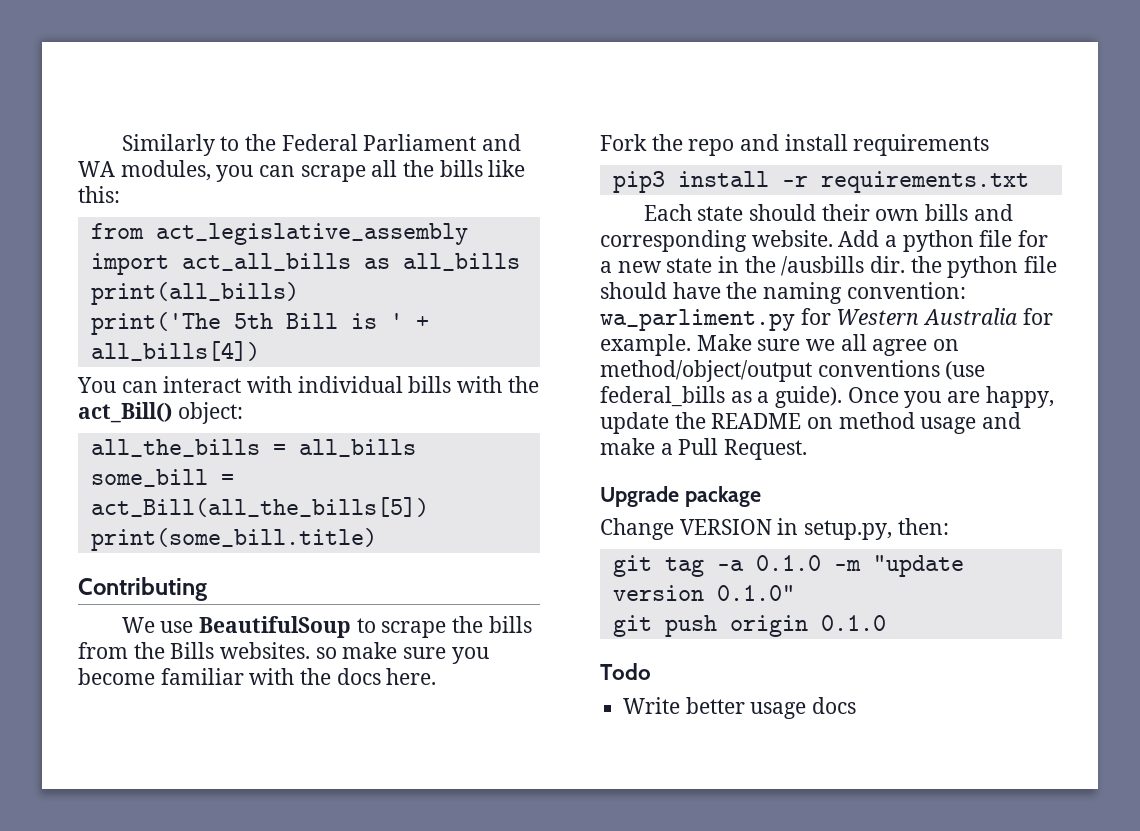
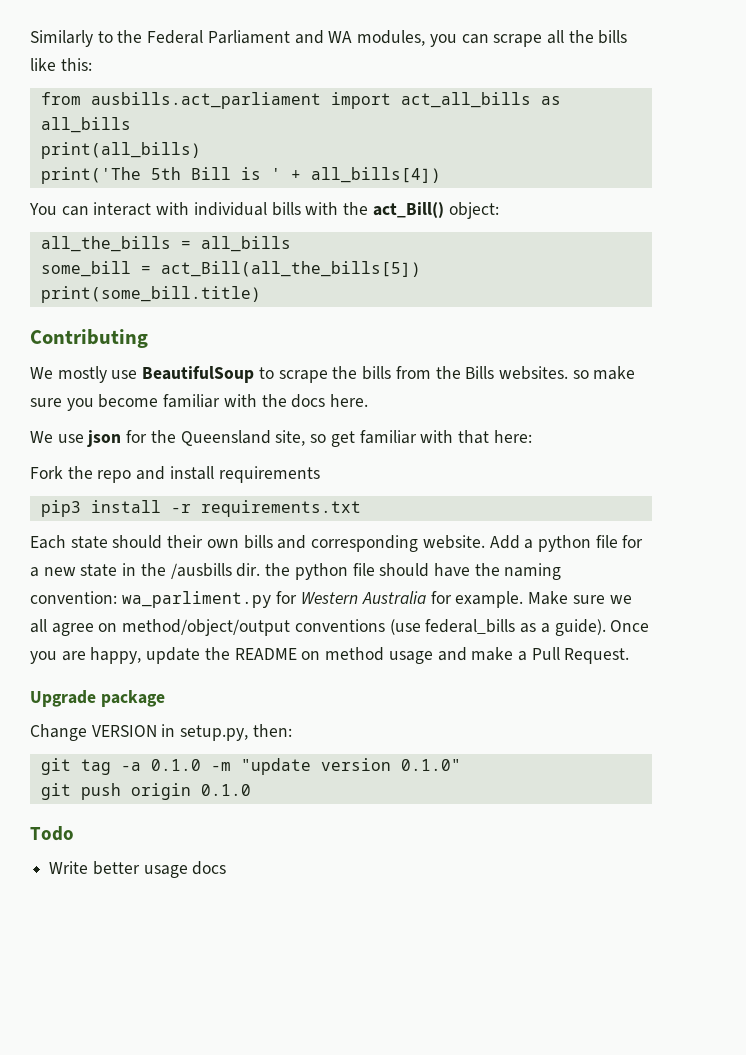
- from act_legislative_assembly import act_all_bills as all_bills
+ from ausbills.act_parliament import act_all_bills as all_bills
- We use BeautifulSoup to scrape the bills from the Bills websites. so make sure you become familiar with the docs here.
+ We mostly use BeautifulSoup to scrape the bills from the Bills websites. so make sure you become familiar with the docs here.
+ We use json for the Queensland site, so get familiar with that here:

